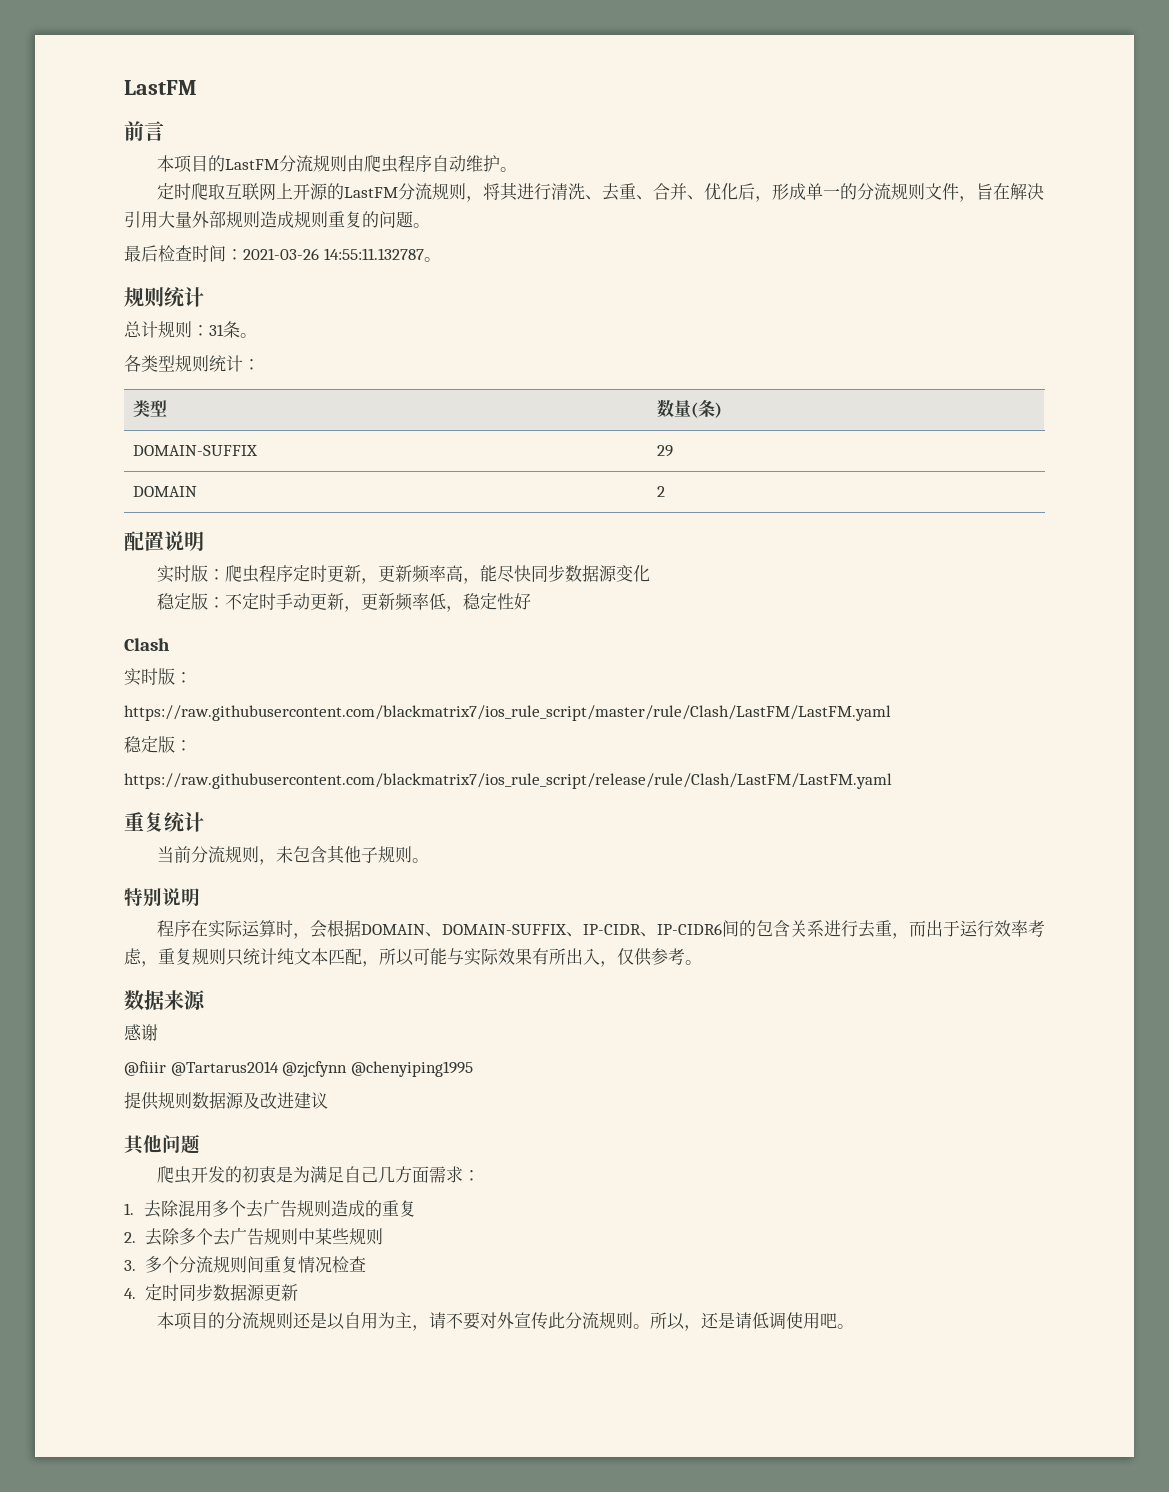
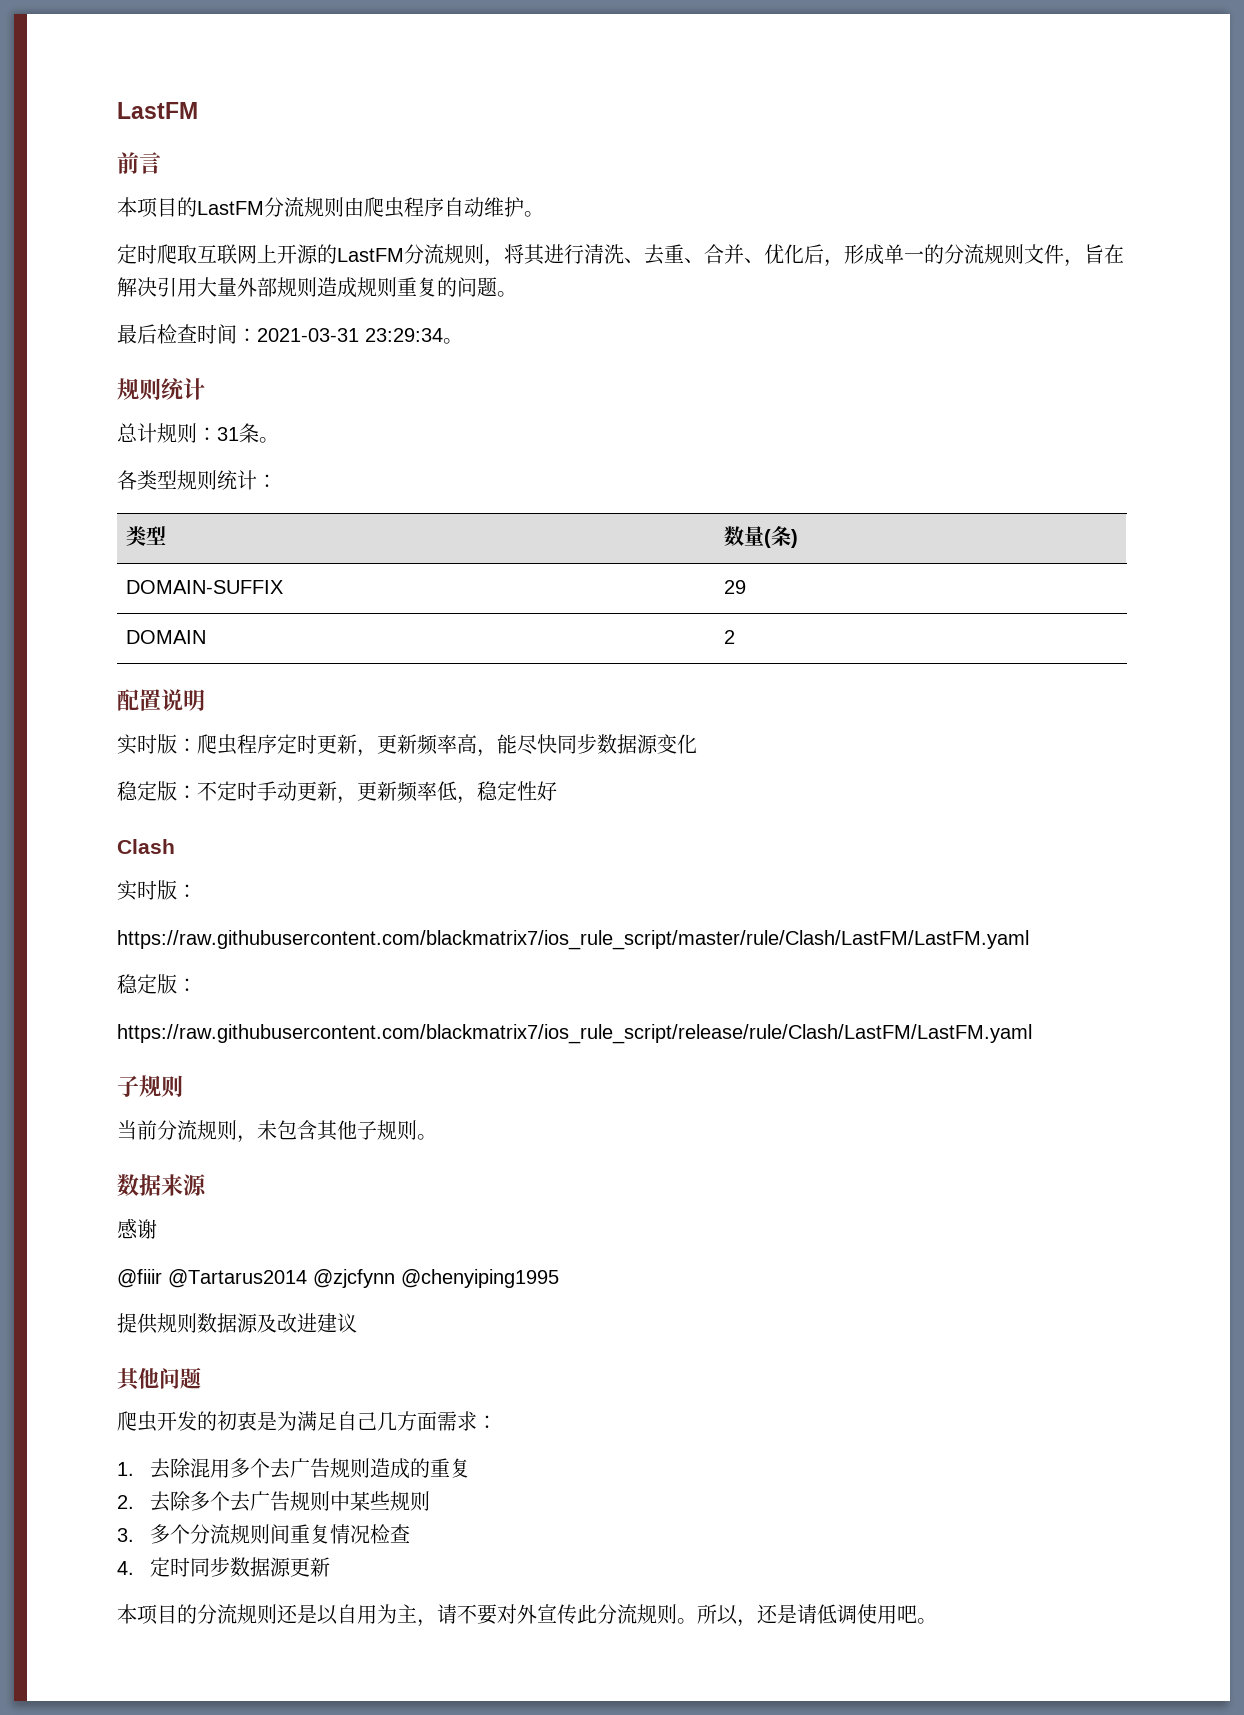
- 最后检查时间：2021-03-26 14:55:11.132787。
+ 最后检查时间：2021-03-31 23:29:34。
  https://raw.githubusercontent.com/blackmatrix7/ios_rule_script/release/rule/Clash/LastFM/LastFM.yaml
- 重复统计
+ 子规则
- 特别说明
- 程序在实际运算时，会根据DOMAIN、DOMAIN-SUFFIX、IP-CIDR、IP-CIDR6间的包含关系进行去重，而出于运行效率考虑，重复规则只统计纯文本匹配，所以可能与实际效果有所出入，仅供参考。

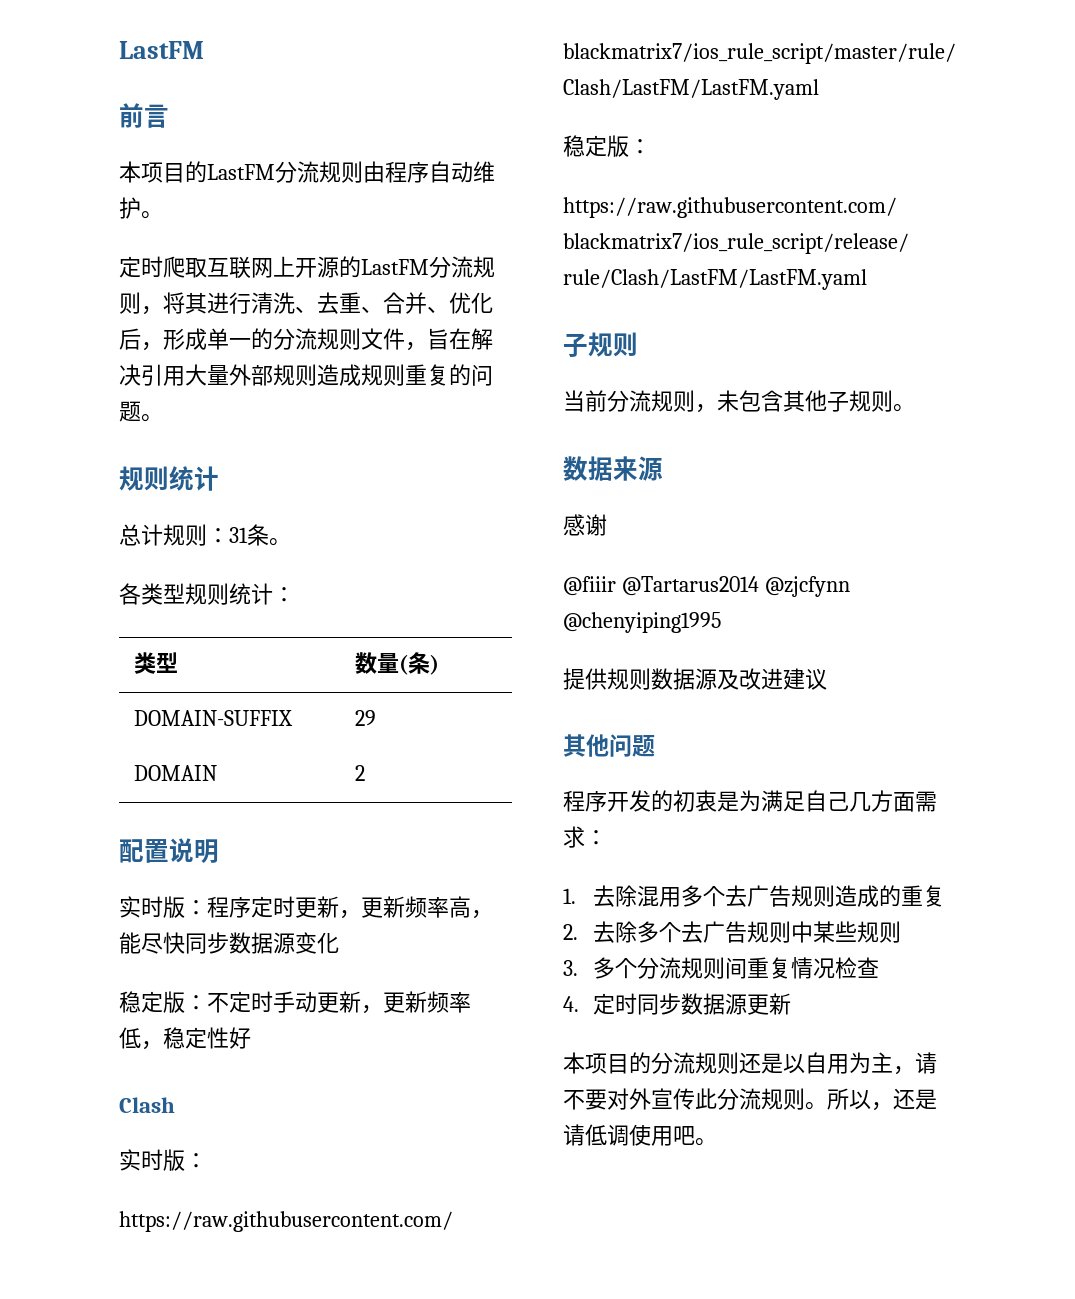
- 本项目的LastFM分流规则由爬虫程序自动维护。
+ 本项目的LastFM分流规则由程序自动维护。
- 最后检查时间：2021-03-31 23:29:34。
- 实时版：爬虫程序定时更新，更新频率高，能尽快同步数据源变化
+ 实时版：程序定时更新，更新频率高，能尽快同步数据源变化
- 爬虫开发的初衷是为满足自己几方面需求：
+ 程序开发的初衷是为满足自己几方面需求：

